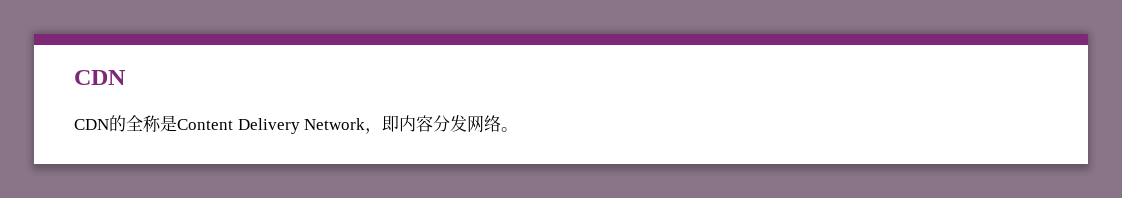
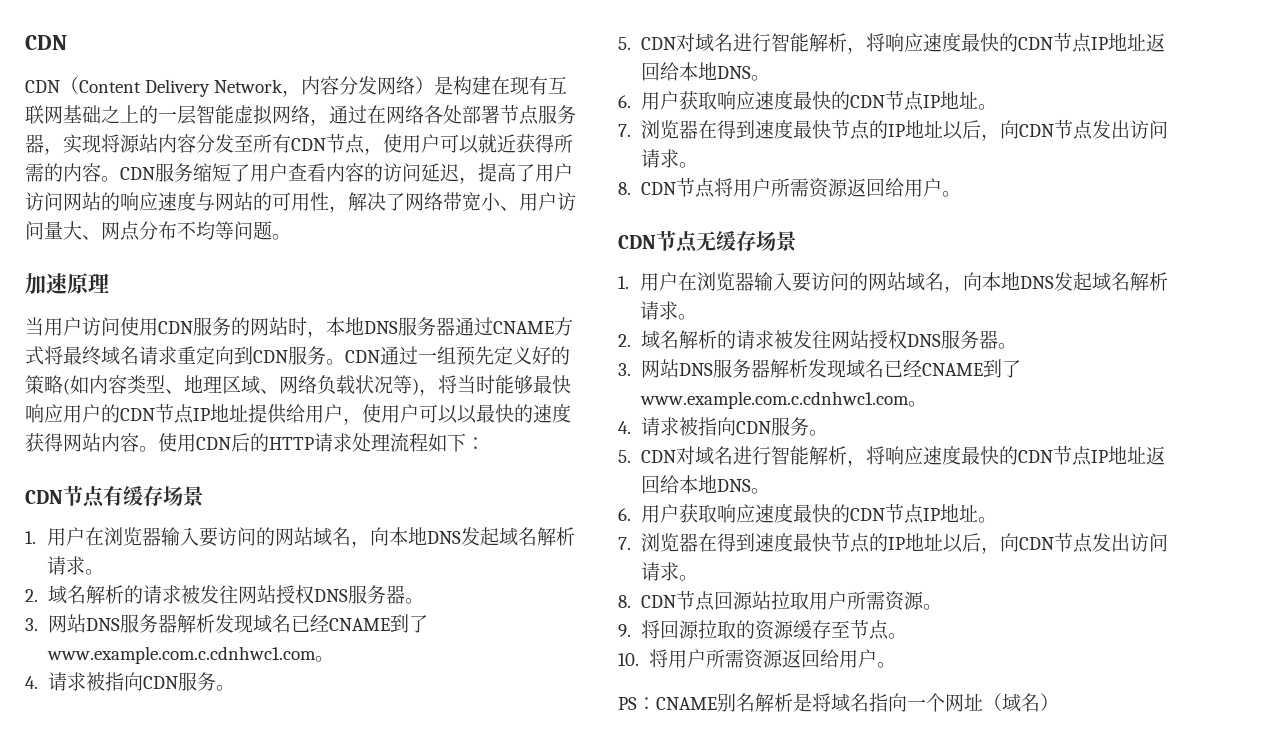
- CDN的全称是Content Delivery Network，即内容分发网络。
+ CDN（Content Delivery Network，内容分发网络）是构建在现有互联网基础之上的一层智能虚拟网络，通过在网络各处部署节点服务器，实现将源站内容分发至所有CDN节点，使用户可以就近获得所需的内容。CDN服务缩短了用户查看内容的访问延迟，提高了用户访问网站的响应速度与网站的可用性，解决了网络带宽小、用户访问量大、网点分布不均等问题。
+ 加速原理
+ 当用户访问使用CDN服务的网站时，本地DNS服务器通过CNAME方式将最终域名请求重定向到CDN服务。CDN通过一组预先定义好的策略(如内容类型、地理区域、网络负载状况等)，将当时能够最快响应用户的CDN节点IP地址提供给用户，使用户可以以最快的速度获得网站内容。使用CDN后的HTTP请求处理流程如下：
+ CDN节点有缓存场景
+ 1.用户在浏览器输入要访问的网站域名，向本地DNS发起域名解析请求。
+ 2.域名解析的请求被发往网站授权DNS服务器。
+ 3.网站DNS服务器解析发现域名已经CNAME到了www.example.com.c.cdnhwc1.com。
+ 4.请求被指向CDN服务。
+ 5. CDN对域名进行智能解析，将响应速度最快的CDN节点IP地址返回给本地DNS。
+ 6.用户获取响应速度最快的CDN节点IP地址。
+ 7.浏览器在得到速度最快节点的IP地址以后，向CDN节点发出访问请求。
+ 8. CDN节点将用户所需资源返回给用户。
+ CDN节点无缓存场景
+ 1.用户在浏览器输入要访问的网站域名，向本地DNS发起域名解析请求。
+ 2.域名解析的请求被发往网站授权DNS服务器。
+ 3.网站DNS服务器解析发现域名已经CNAME到了www.example.com.c.cdnhwc1.com。
+ 4.请求被指向CDN服务。
+ 5. CDN对域名进行智能解析，将响应速度最快的CDN节点IP地址返回给本地DNS。
+ 6.用户获取响应速度最快的CDN节点IP地址。
+ 7.浏览器在得到速度最快节点的IP地址以后，向CDN节点发出访问请求。
+ 8. CDN节点回源站拉取用户所需资源。
+ 9.将回源拉取的资源缓存至节点。
+ 10.将用户所需资源返回给用户。
+ PS：CNAME别名解析是将域名指向一个网址（域名）

